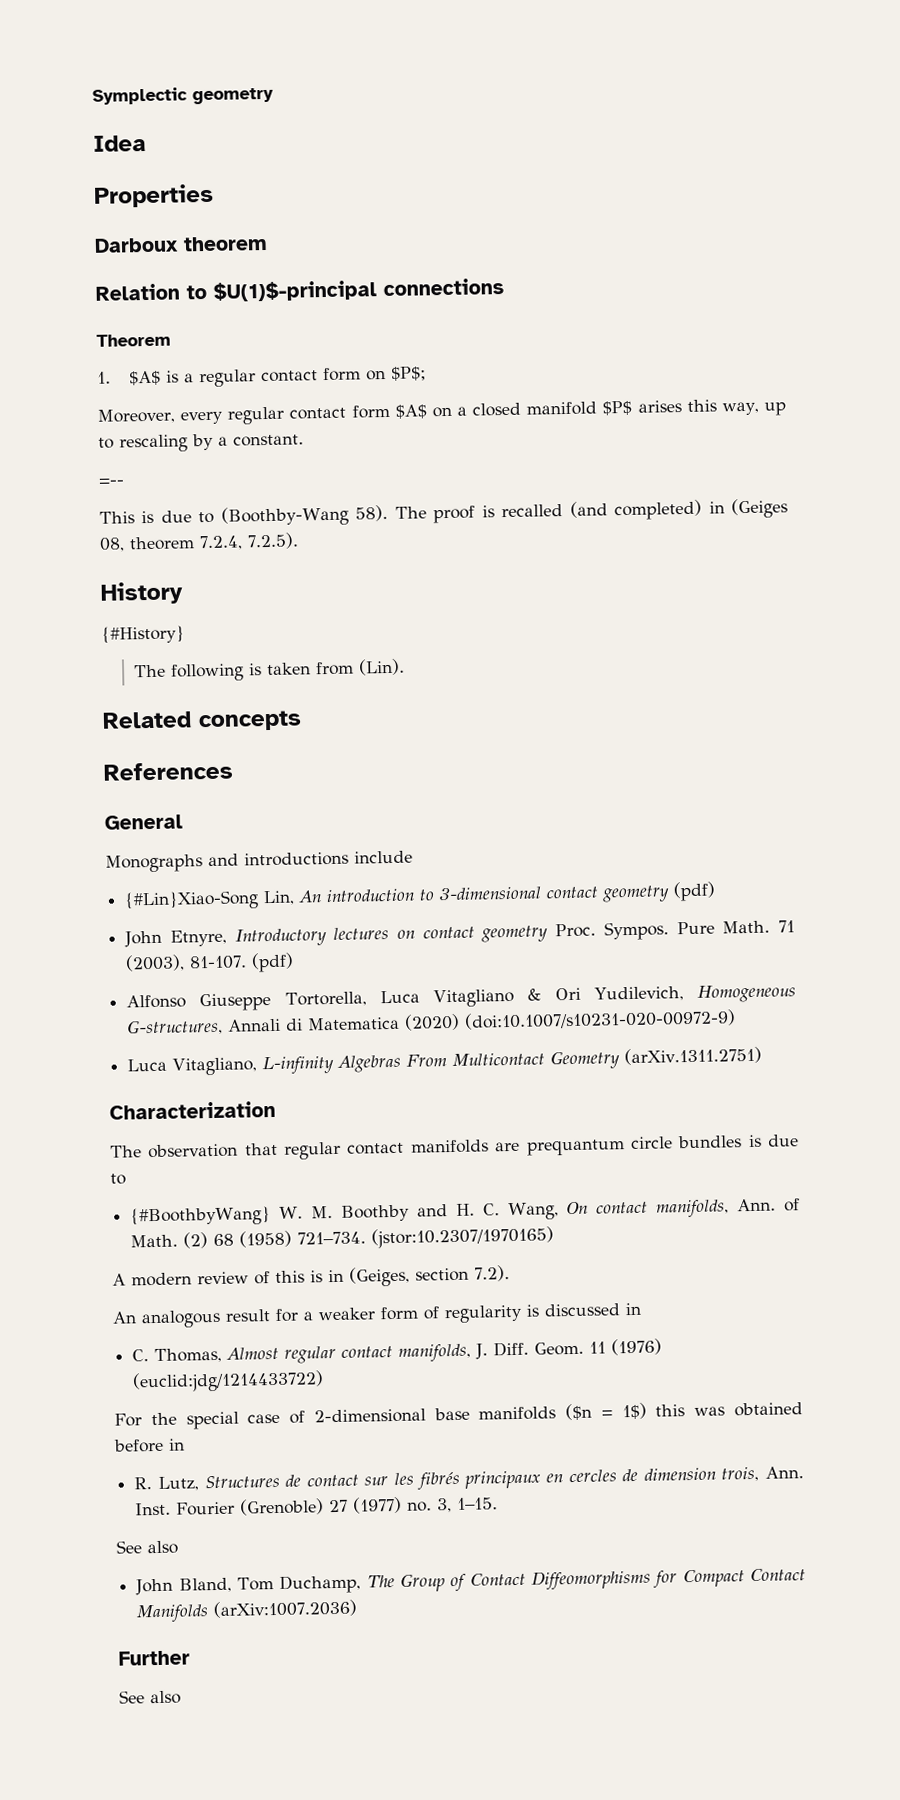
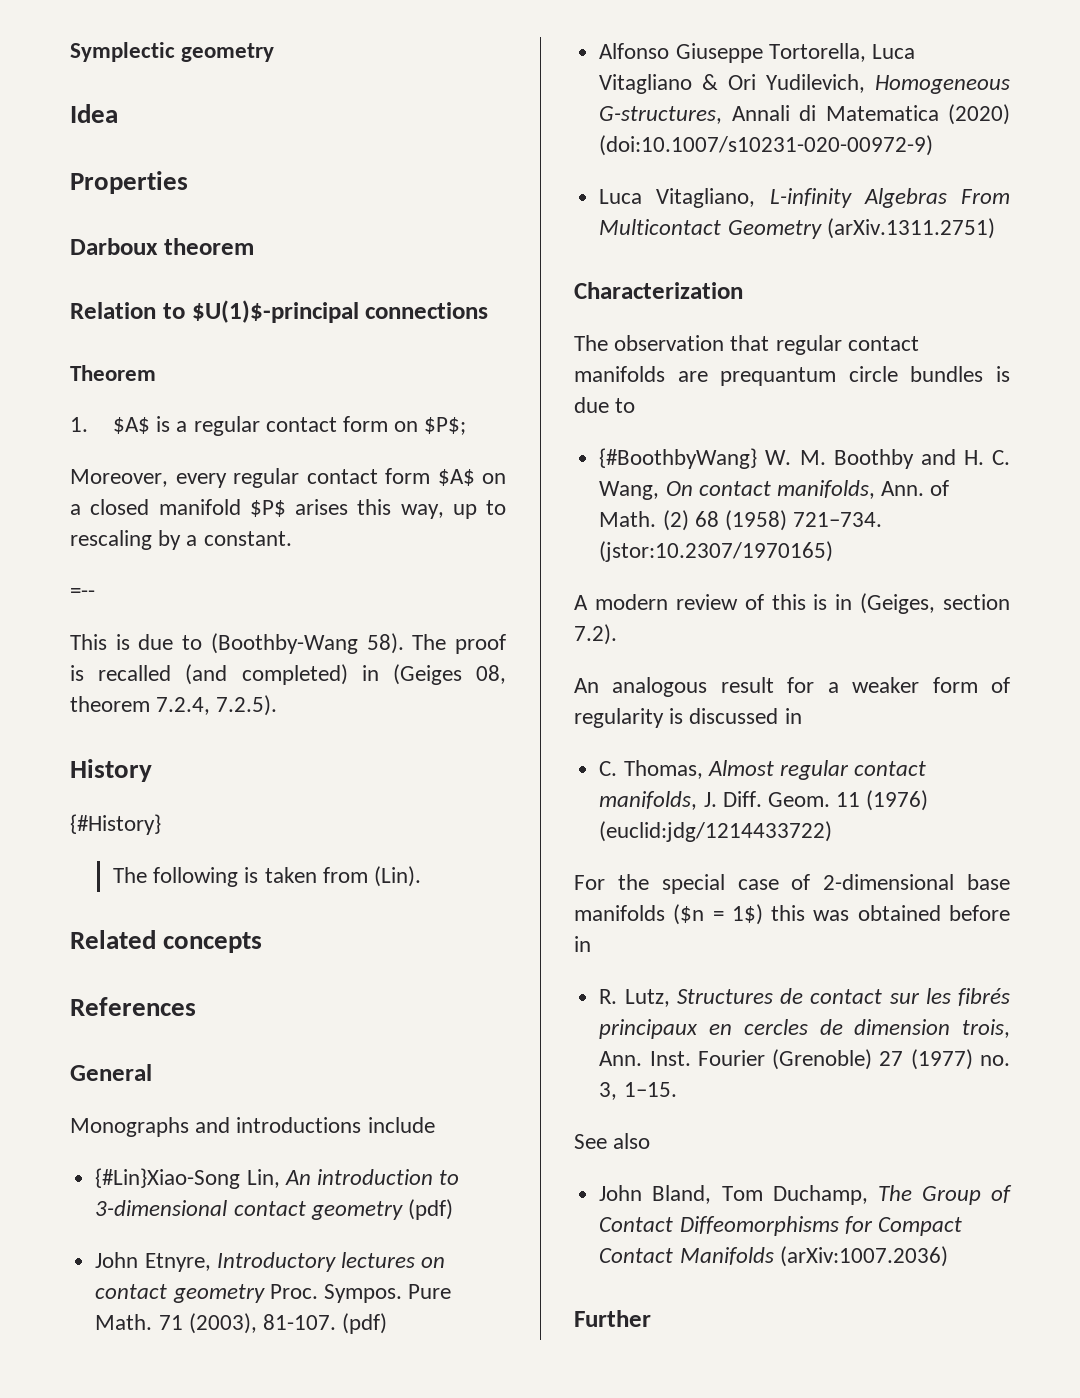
  Further
- See also

